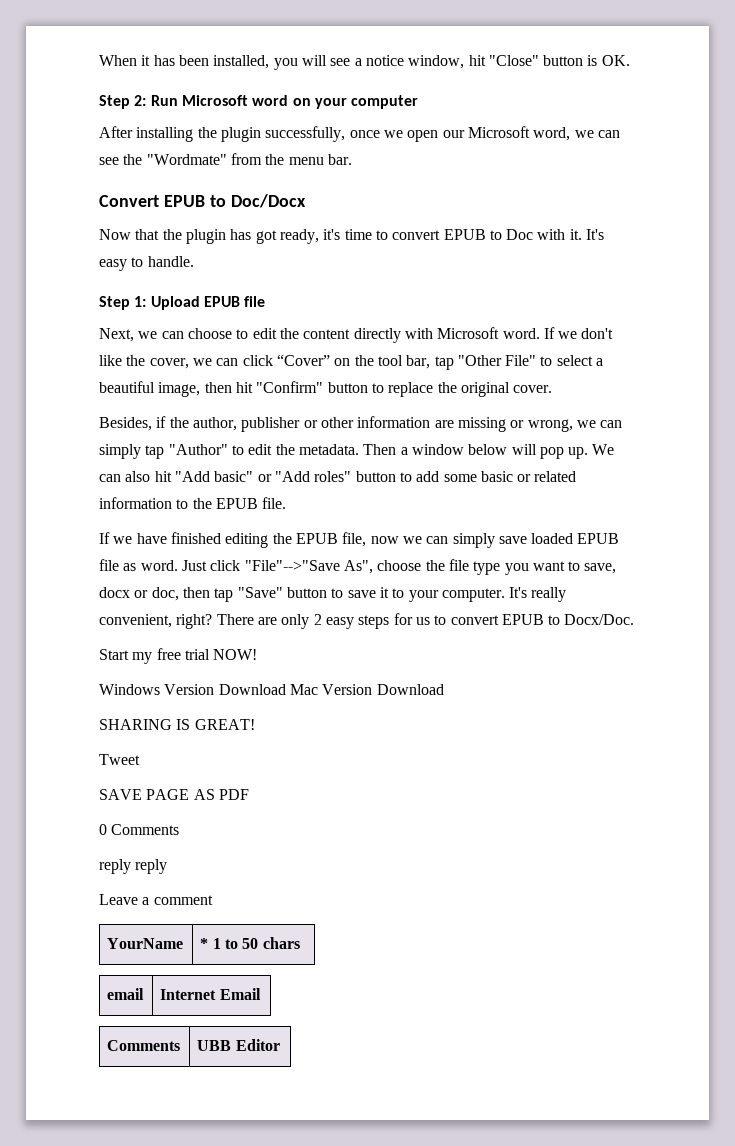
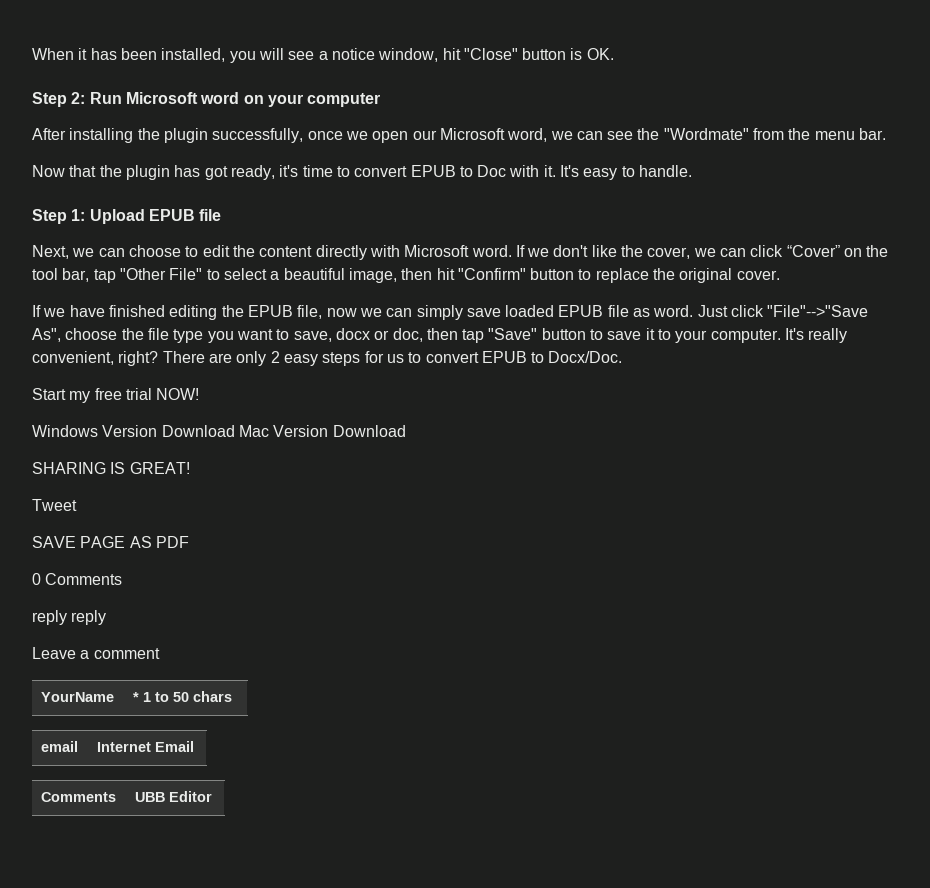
- Convert EPUB to Doc/Docx
- Besides, if the author, publisher or other information are missing or wrong, we can simply tap "Author" to edit the metadata. Then a window below will pop up. We can also hit "Add basic" or "Add roles" button to add some basic or related information to the EPUB file.

